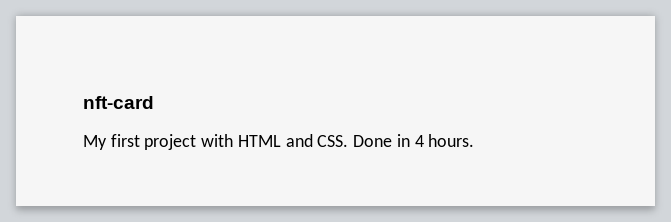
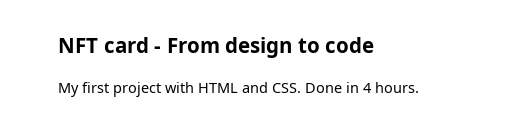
- nft-card
+ NFT card - From design to code

